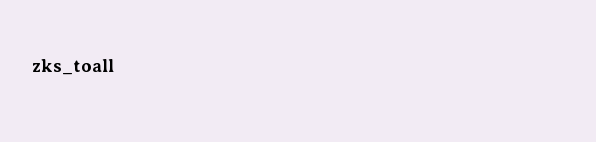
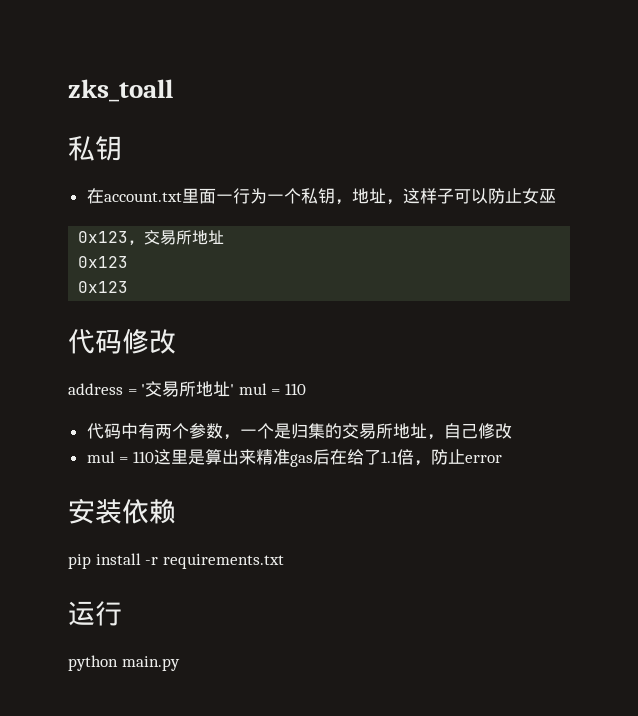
  zks_toall
+ 私钥
+ 在account.txt里面一行为一个私钥，地址，这样子可以防止女巫
+ 0x123，交易所地址
+ 0x123
+ 0x123
+ 代码修改
+ address = '交易所地址' mul = 110
+ 代码中有两个参数，一个是归集的交易所地址，自己修改
+ mul = 110这里是算出来精准gas后在给了1.1倍，防止error
+ 安装依赖
+ pip install -r requirements.txt
+ 运行
+ python main.py

